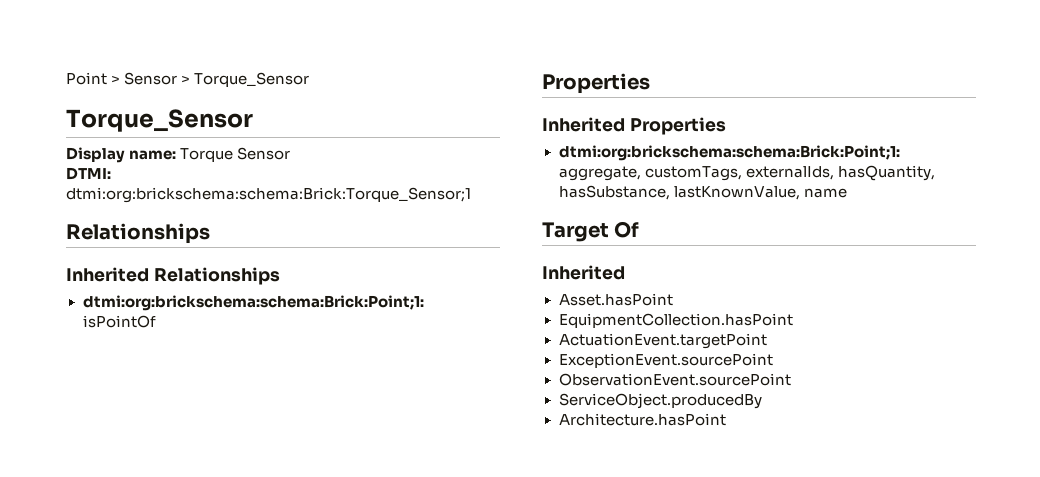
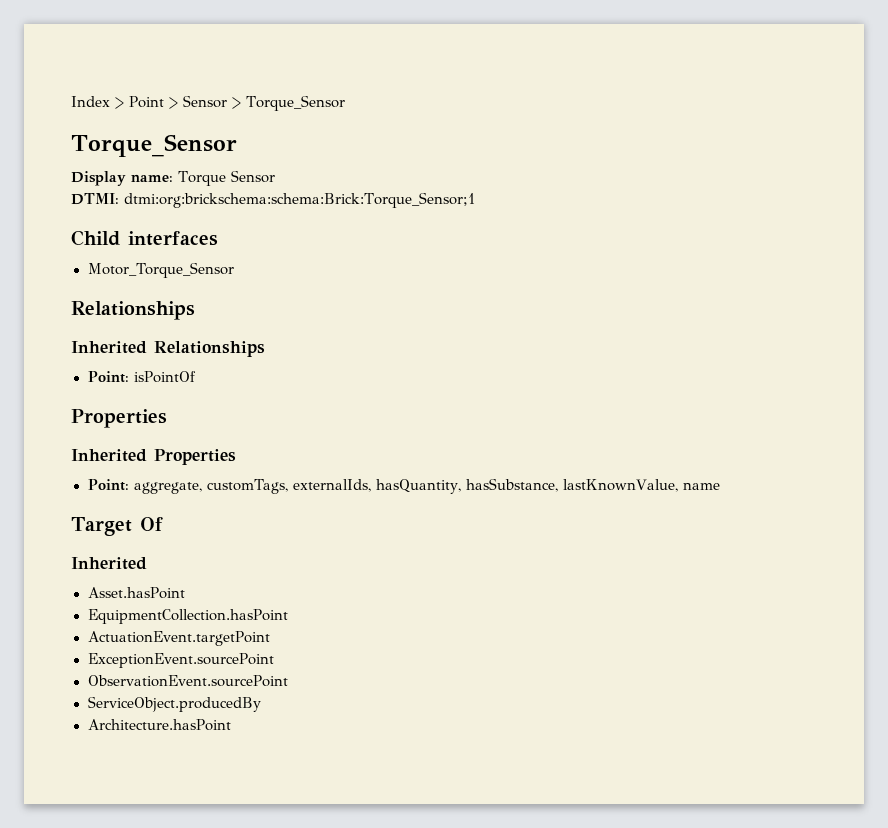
- Point > Sensor > Torque_Sensor
+ Index > Point > Sensor > Torque_Sensor
+ Child interfaces
+ Motor_Torque_Sensor
- dtmi:org:brickschema:schema:Brick:Point;1: isPointOf
+ Point: isPointOf
- dtmi:org:brickschema:schema:Brick:Point;1: aggregate, customTags, externalIds, hasQuantity, hasSubstance, lastKnownValue, name
+ Point: aggregate, customTags, externalIds, hasQuantity, hasSubstance, lastKnownValue, name

